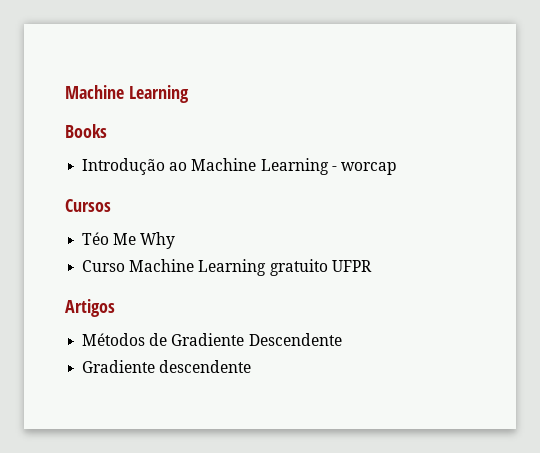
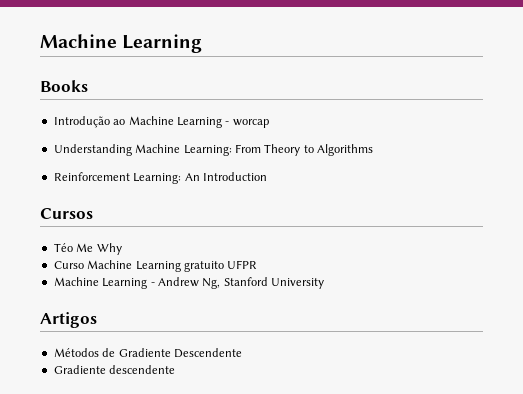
+ Understanding Machine Learning: From Theory to Algorithms
+ Reinforcement Learning: An Introduction
+ Machine Learning - Andrew Ng, Stanford University

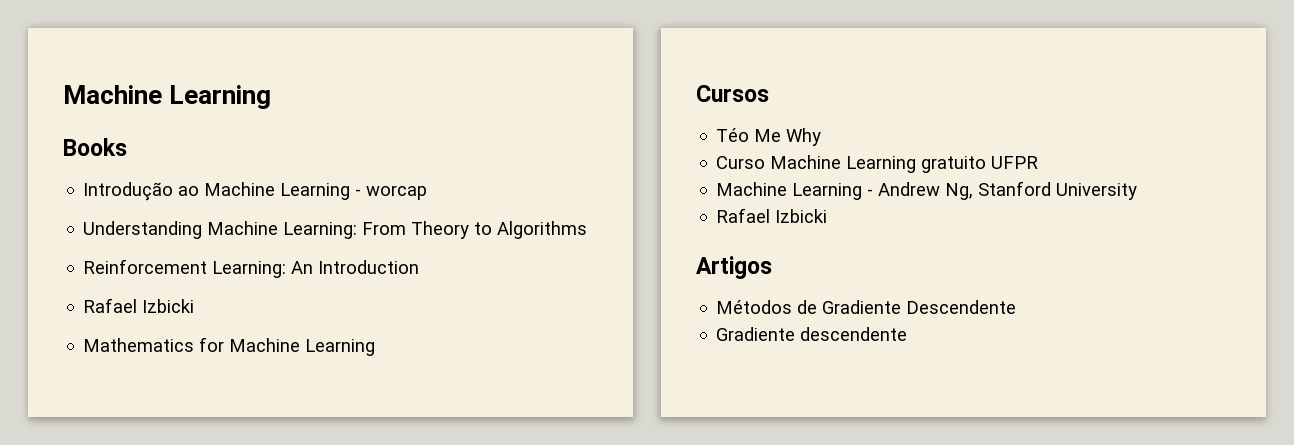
  Reinforcement Learning: An Introduction
+ Rafael Izbicki
+ Mathematics for Machine Learning
  Machine Learning - Andrew Ng, Stanford University
+ Rafael Izbicki

